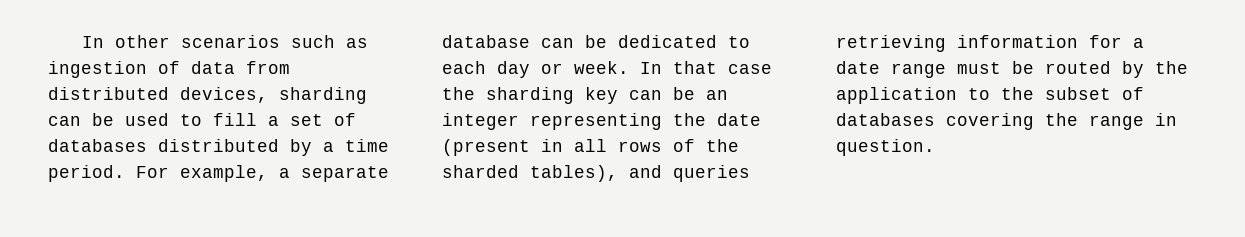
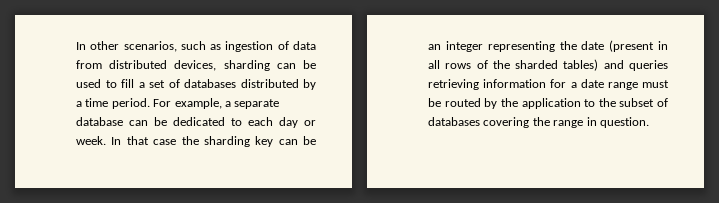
- In other scenarios such as ingestion of data from distributed devices, sharding can be used to fill a set of databases distributed by a time period.
+ In other scenarios, such as ingestion of data from distributed devices, sharding can be used to fill a set of databases distributed by a time period.
- In that case the sharding key can be an integer representing the date (present in all rows of the sharded tables), and queries retrieving information for a date range must be routed by the application to the subset of databases covering the range in question.
+ In that case the sharding key can be an integer representing the date (present in all rows of the sharded tables) and queries retrieving information for a date range must be routed by the application to the subset of databases covering the range in question.

